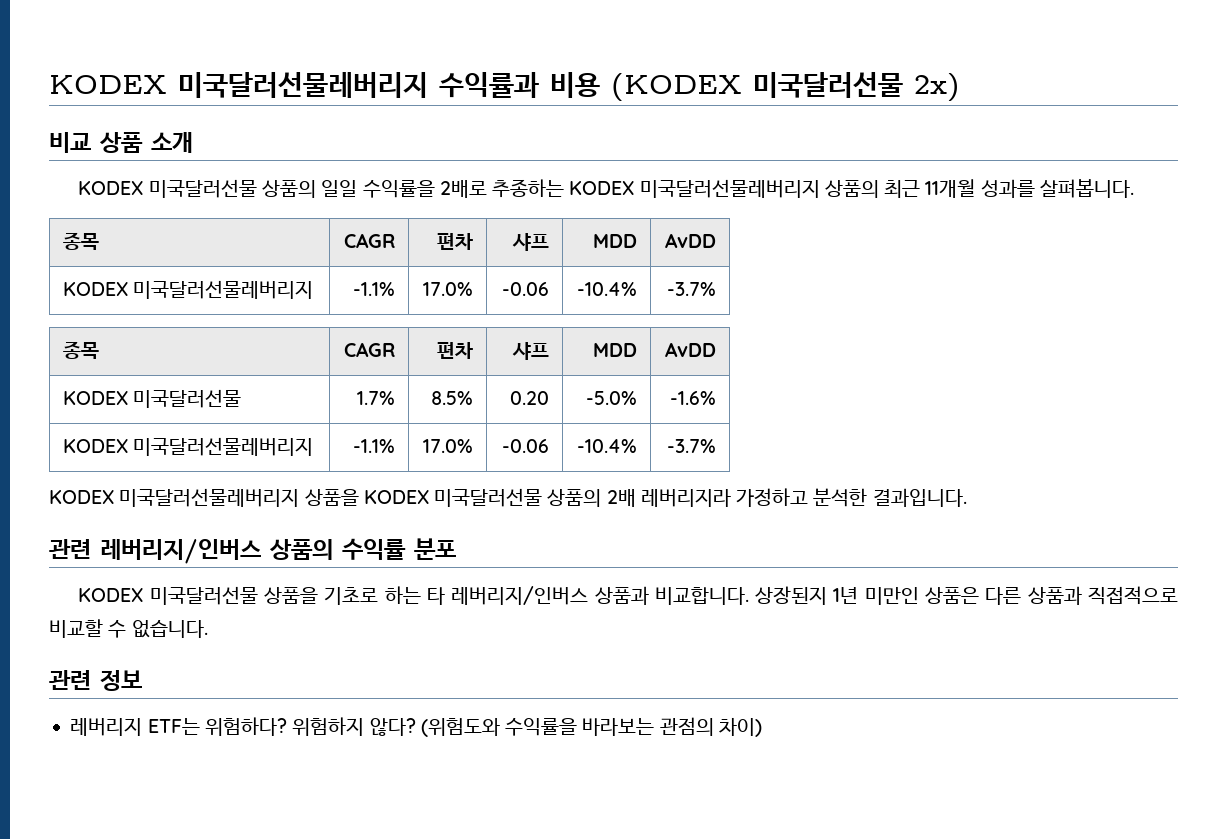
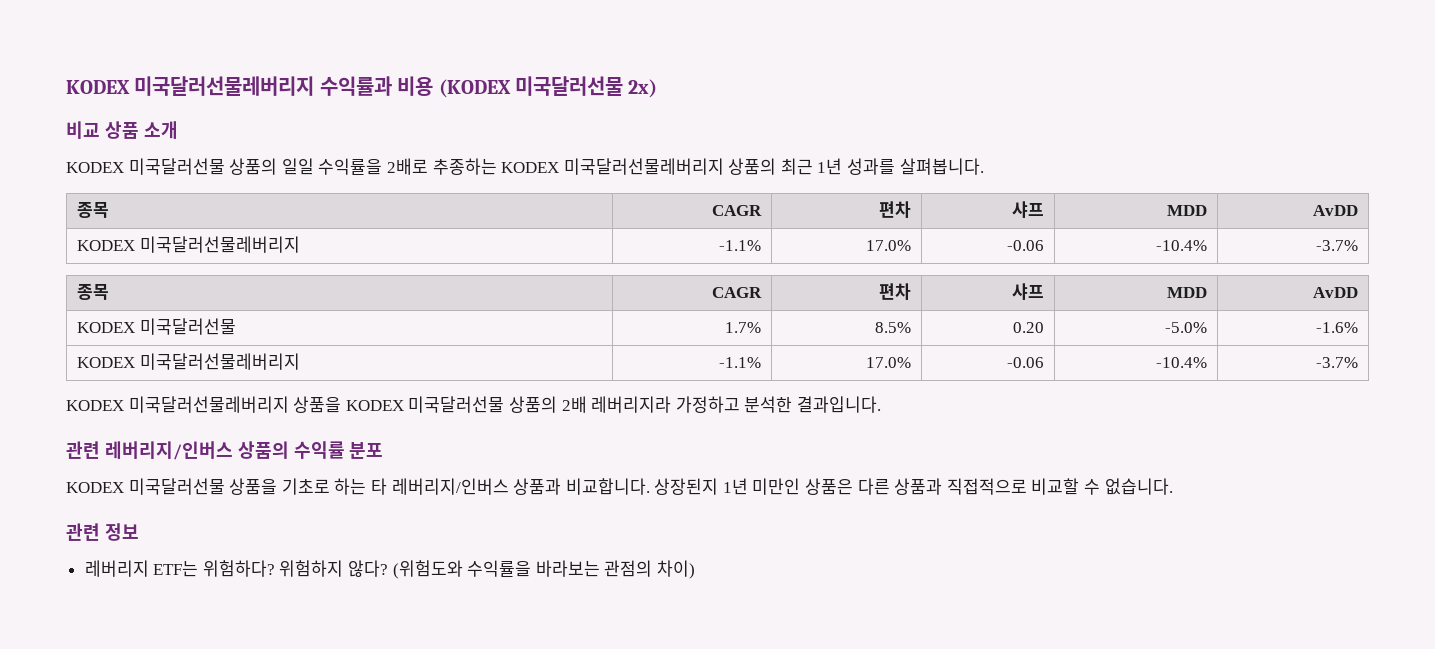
- KODEX 미국달러선물 상품의 일일 수익률을 2배로 추종하는 KODEX 미국달러선물레버리지 상품의 최근 11개월 성과를 살펴봅니다.
+ KODEX 미국달러선물 상품의 일일 수익률을 2배로 추종하는 KODEX 미국달러선물레버리지 상품의 최근 1년 성과를 살펴봅니다.

